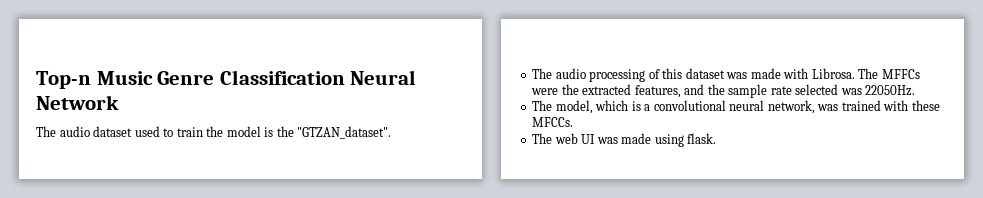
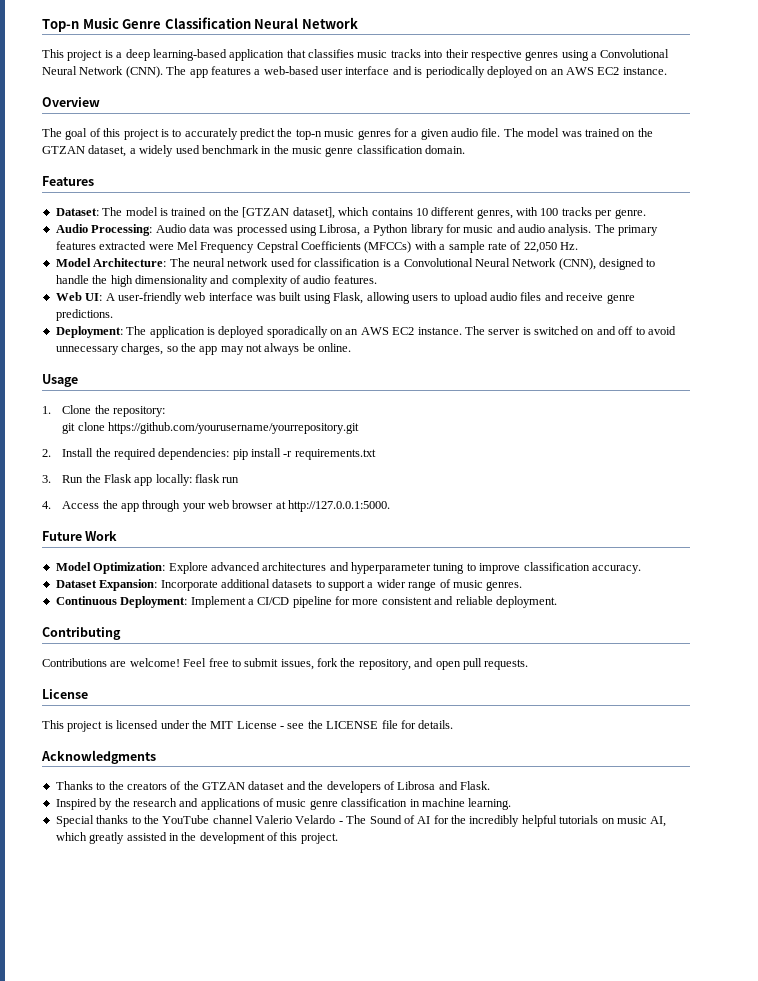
- The audio dataset used to train the model is the "GTZAN_dataset".
- The audio processing of this dataset was made with Librosa. The MFFCs were the extracted features, and the sample rate selected was 22050Hz.
- The model, which is a convolutional neural network, was trained with these MFCCs.
- The web UI was made using flask.
+ This project is a deep learning-based application that classifies music tracks into their respective genres using a Convolutional Neural Network (CNN). The app features a web-based user interface and is periodically deployed on an AWS EC2 instance.
+ Overview
+ The goal of this project is to accurately predict the top-n music genres for a given audio file. The model was trained on the GTZAN dataset, a widely used benchmark in the music genre classification domain.
+ Features
+ Dataset: The model is trained on the [GTZAN dataset], which contains 10 different genres, with 100 tracks per genre.
+ Audio Processing: Audio data was processed using Librosa, a Python library for music and audio analysis. The primary features extracted were Mel Frequency Cepstral Coefficients (MFCCs) with a sample rate of 22,050 Hz.
+ Model Architecture: The neural network used for classification is a Convolutional Neural Network (CNN), designed to handle the high dimensionality and complexity of audio features.
+ Web UI: A user-friendly web interface was built using Flask, allowing users to upload audio files and receive genre predictions.
+ Deployment: The application is deployed sporadically on an AWS EC2 instance. The server is switched on and off to avoid unnecessary charges, so the app may not always be online.
+ Usage
+ 1. Clone the repository:
+ git clone https://github.com/yourusername/yourrepository.git
+ 2. Install the required dependencies: pip install -r requirements.txt
+ 3. Run the Flask app locally: flask run
+ 4. Access the app through your web browser at http://127.0.0.1:5000.
+ Future Work
+ Model Optimization: Explore advanced architectures and hyperparameter tuning to improve classification accuracy.
+ Dataset Expansion: Incorporate additional datasets to support a wider range of music genres.
+ Continuous Deployment: Implement a CI/CD pipeline for more consistent and reliable deployment.
+ Contributing
+ Contributions are welcome! Feel free to submit issues, fork the repository, and open pull requests.
+ License
+ This project is licensed under the MIT License - see the LICENSE file for details.
+ Acknowledgments
+ Thanks to the creators of the GTZAN dataset and the developers of Librosa and Flask.
+ Inspired by the research and applications of music genre classification in machine learning.
+ Special thanks to the YouTube channel Valerio Velardo - The Sound of AI for the incredibly helpful tutorials on music AI, which greatly assisted in the development of this project.

